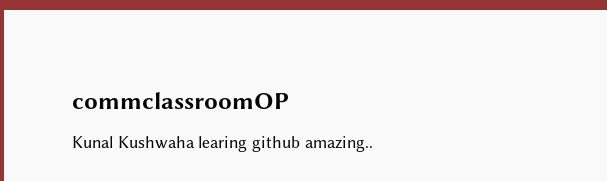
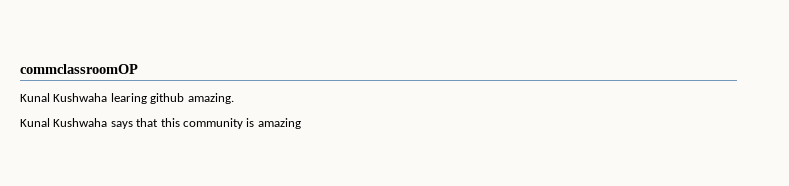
- Kunal Kushwaha learing github amazing..
+ Kunal Kushwaha learing github amazing.
+ Kunal Kushwaha says that this community is amazing

